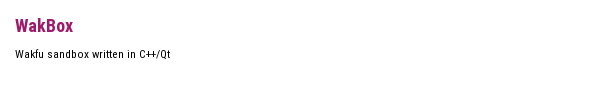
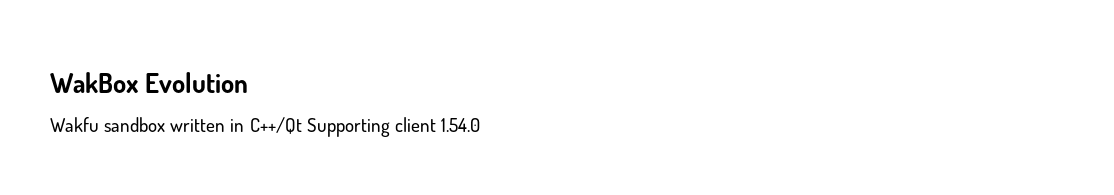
- WakBox
+ WakBox Evolution
- Wakfu sandbox written in C++/Qt
+ Wakfu sandbox written in C++/Qt Supporting client 1.54.0

